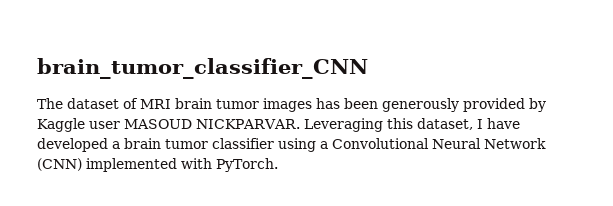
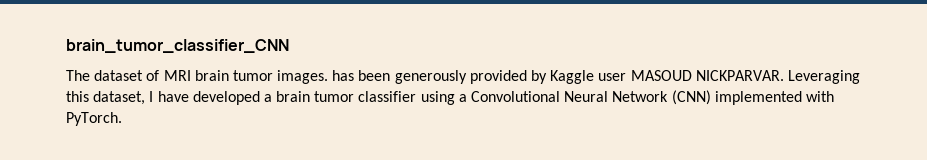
- The dataset of MRI brain tumor images has been generously provided by Kaggle user MASOUD NICKPARVAR.
+ The dataset of MRI brain tumor images. has been generously provided by Kaggle user MASOUD NICKPARVAR.

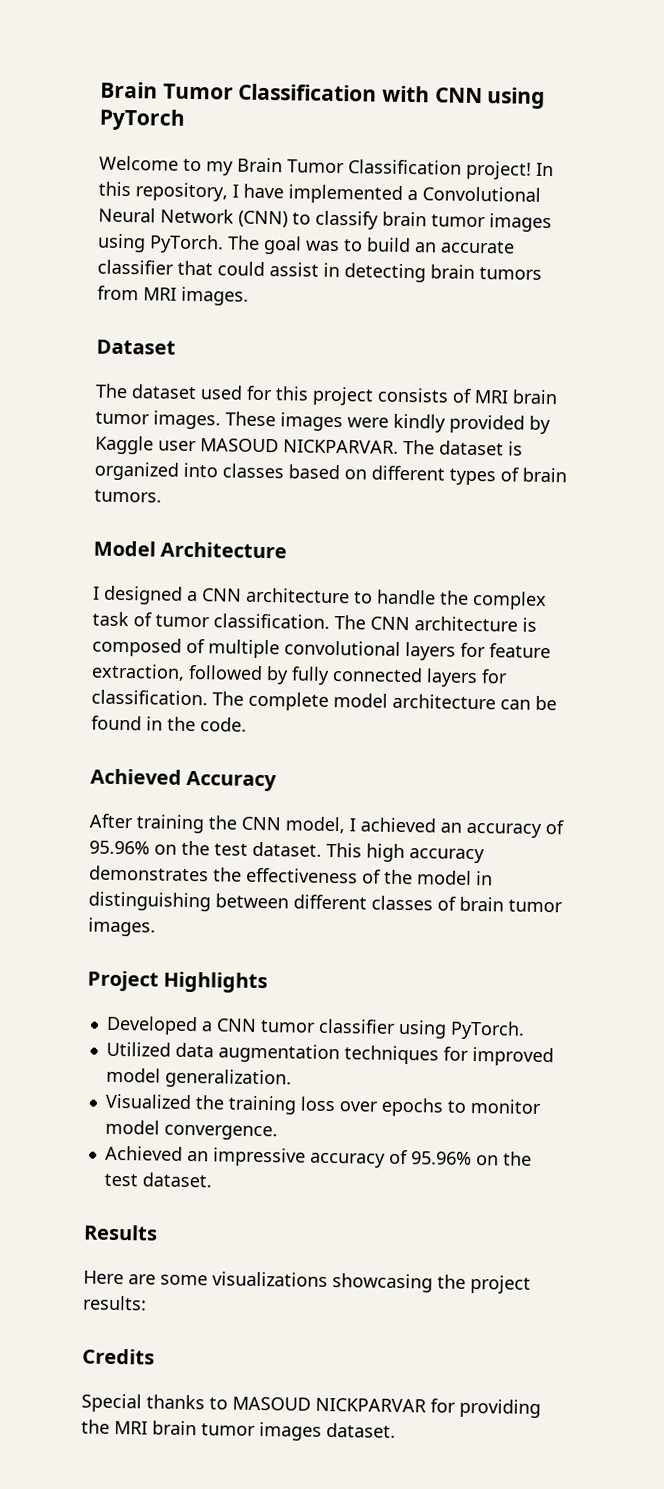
- brain_tumor_classifier_CNN
- The dataset of MRI brain tumor images. has been generously provided by Kaggle user MASOUD NICKPARVAR.
+ Brain Tumor Classification with CNN using PyTorch
+ Welcome to my Brain Tumor Classification project! In this repository, I have implemented a Convolutional Neural Network (CNN) to classify brain tumor images using PyTorch. The goal was to build an accurate classifier that could assist in detecting brain tumors from MRI images.
+ Dataset
+ The dataset used for this project consists of MRI brain tumor images. These images were kindly provided by Kaggle user MASOUD NICKPARVAR.
- Leveraging this dataset, I have developed a brain tumor classifier using a Convolutional Neural Network (CNN) implemented with PyTorch.
+ The dataset is organized into classes based on different types of brain tumors.
+ Model Architecture
+ I designed a CNN architecture to handle the complex task of tumor classification. The CNN architecture is composed of multiple convolutional layers for feature extraction, followed by fully connected layers for classification. The complete model architecture can be found in the code.
+ Achieved Accuracy
+ After training the CNN model, I achieved an accuracy of 95.96% on the test dataset. This high accuracy demonstrates the effectiveness of the model in distinguishing between different classes of brain tumor images.
+ Project Highlights
+ Developed a CNN tumor classifier using PyTorch.
+ Utilized data augmentation techniques for improved model generalization.
+ Visualized the training loss over epochs to monitor model convergence.
+ Achieved an impressive accuracy of 95.96% on the test dataset.
+ Results
+ Here are some visualizations showcasing the project results:
+ Credits
+ Special thanks to MASOUD NICKPARVAR for providing the MRI brain tumor images dataset.

